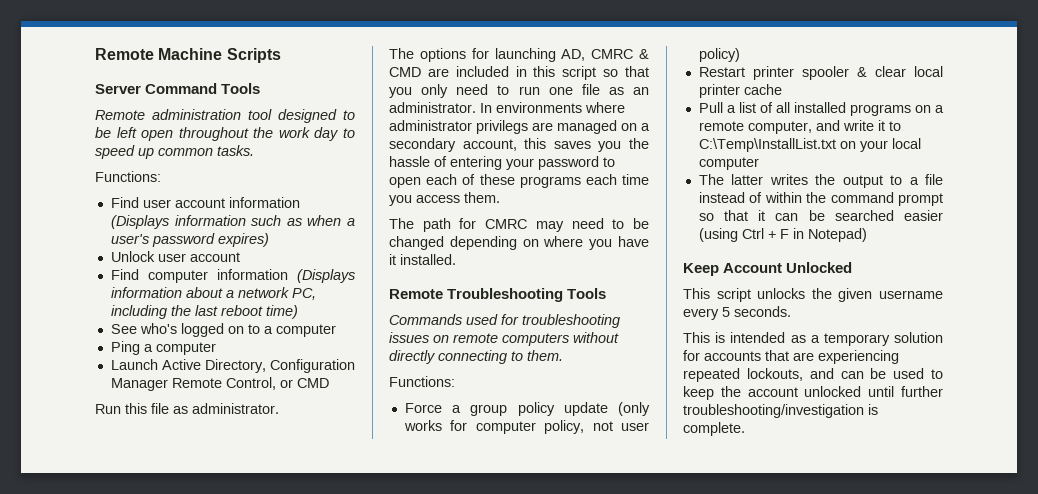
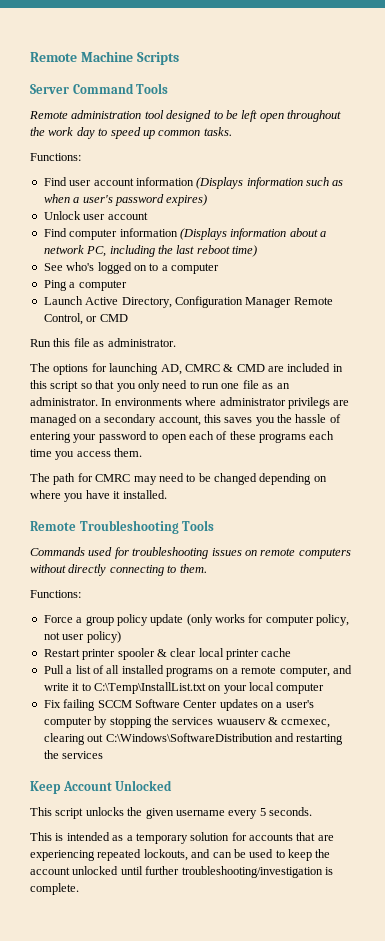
- The latter writes the output to a file instead of within the command prompt so that it can be searched easier (using Ctrl + F in Notepad)
+ Fix failing SCCM Software Center updates on a user's computer by stopping the services wuauserv & ccmexec, clearing out C:\Windows\SoftwareDistribution and restarting the services

